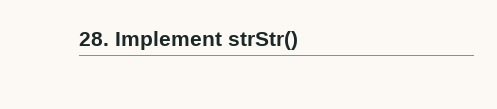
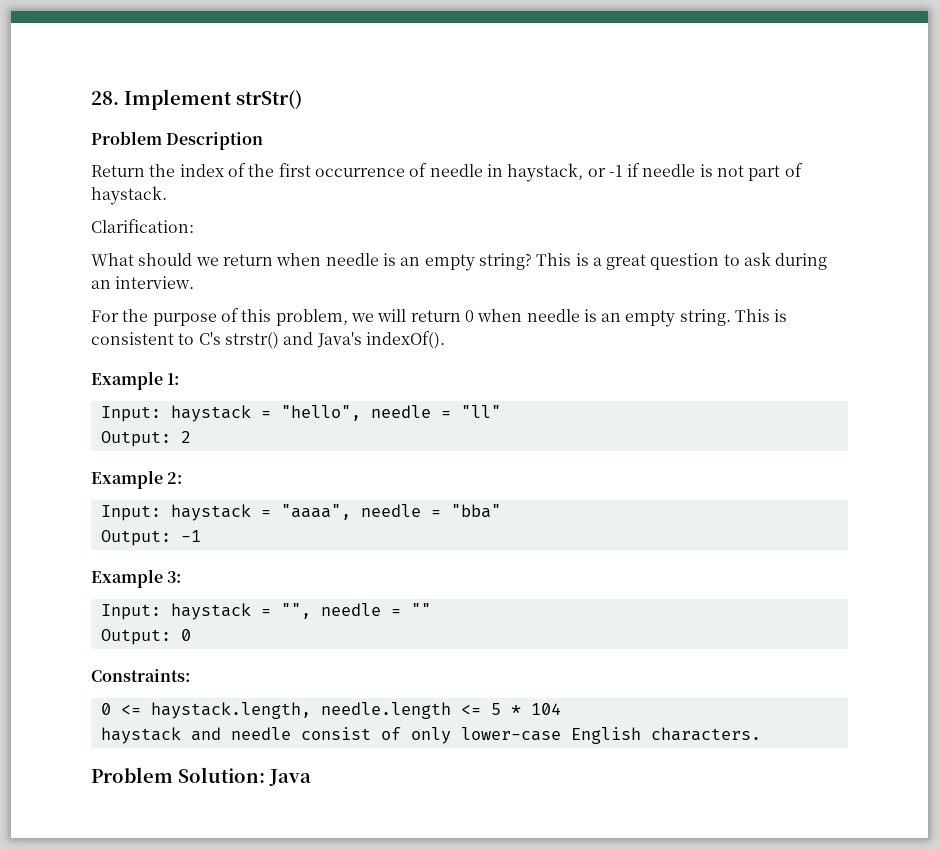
+ Problem Description
+ Return the index of the first occurrence of needle in haystack, or -1 if needle is not part of haystack.
+ Clarification:
+ What should we return when needle is an empty string? This is a great question to ask during an interview.
+ For the purpose of this problem, we will return 0 when needle is an empty string. This is consistent to C's strstr() and Java's indexOf().
+ Example 1:
+ Input: haystack = "hello", needle = "ll"
+ Output: 2
+ Example 2:
+ Input: haystack = "aaaa", needle = "bba"
+ Output: -1
+ Example 3:
+ Input: haystack = "", needle = ""
+ Output: 0
+ Constraints:
+ 0 <= haystack.length, needle.length <= 5 * 104
+ haystack and needle consist of only lower-case English characters.
+ Problem Solution: Java

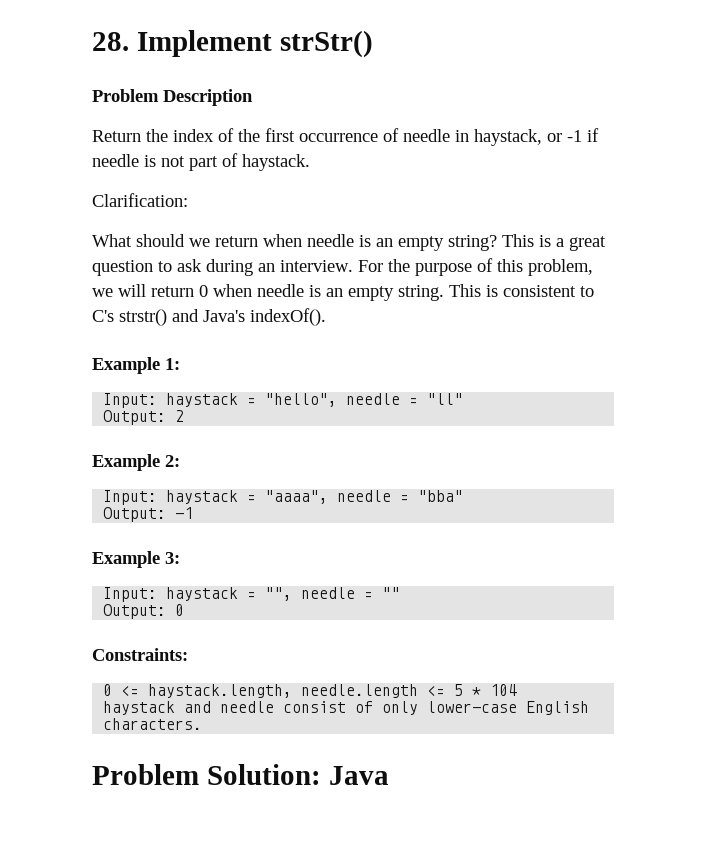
- This is a great question to ask during an interview.
- For the purpose of this problem, we will return 0 when needle is an empty string.
+ This is a great question to ask during an interview. For the purpose of this problem, we will return 0 when needle is an empty string.

